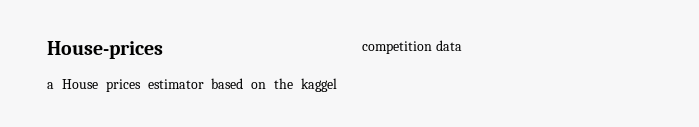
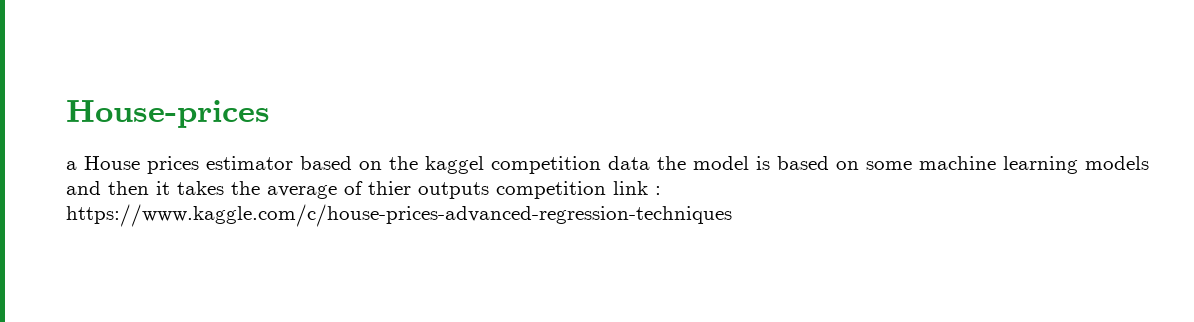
- a House prices estimator based on the kaggel competition data
+ a House prices estimator based on the kaggel competition data the model is based on some machine learning models and then it takes the average of thier outputs competition link : https://www.kaggle.com/c/house-prices-advanced-regression-techniques

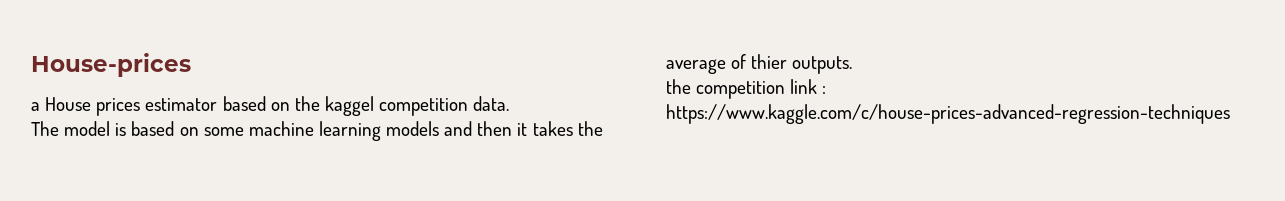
- a House prices estimator based on the kaggel competition data the model is based on some machine learning models and then it takes the average of thier outputs competition link : https://www.kaggle.com/c/house-prices-advanced-regression-techniques
+ a House prices estimator based on the kaggel competition data.
+ The model is based on some machine learning models and then it takes the average of thier outputs.
+ the competition link : https://www.kaggle.com/c/house-prices-advanced-regression-techniques

